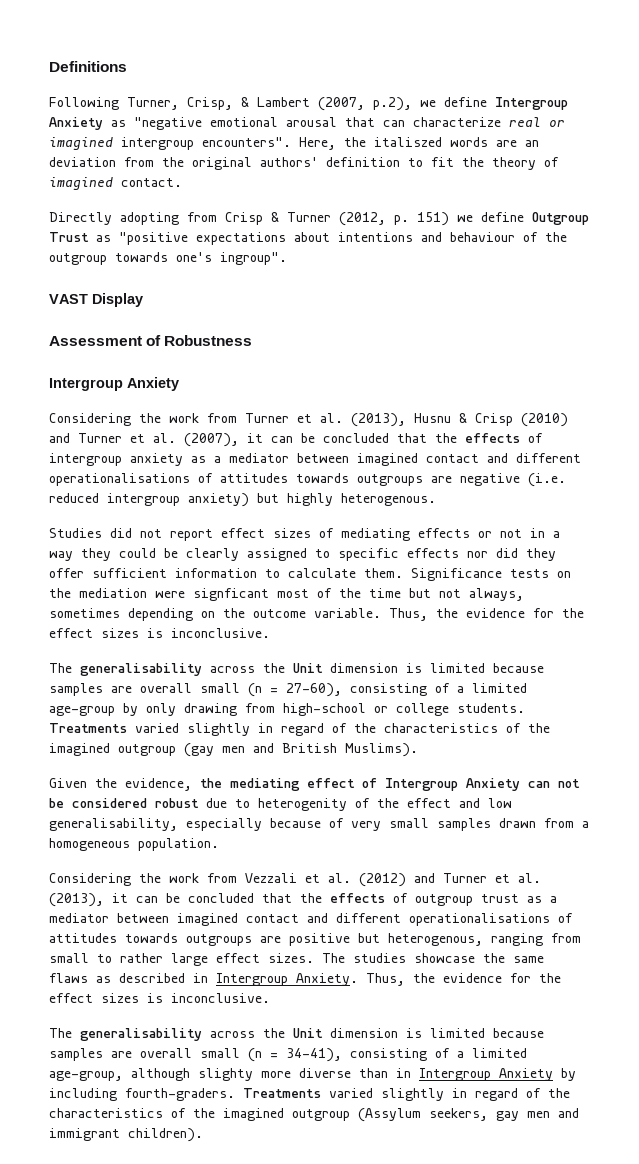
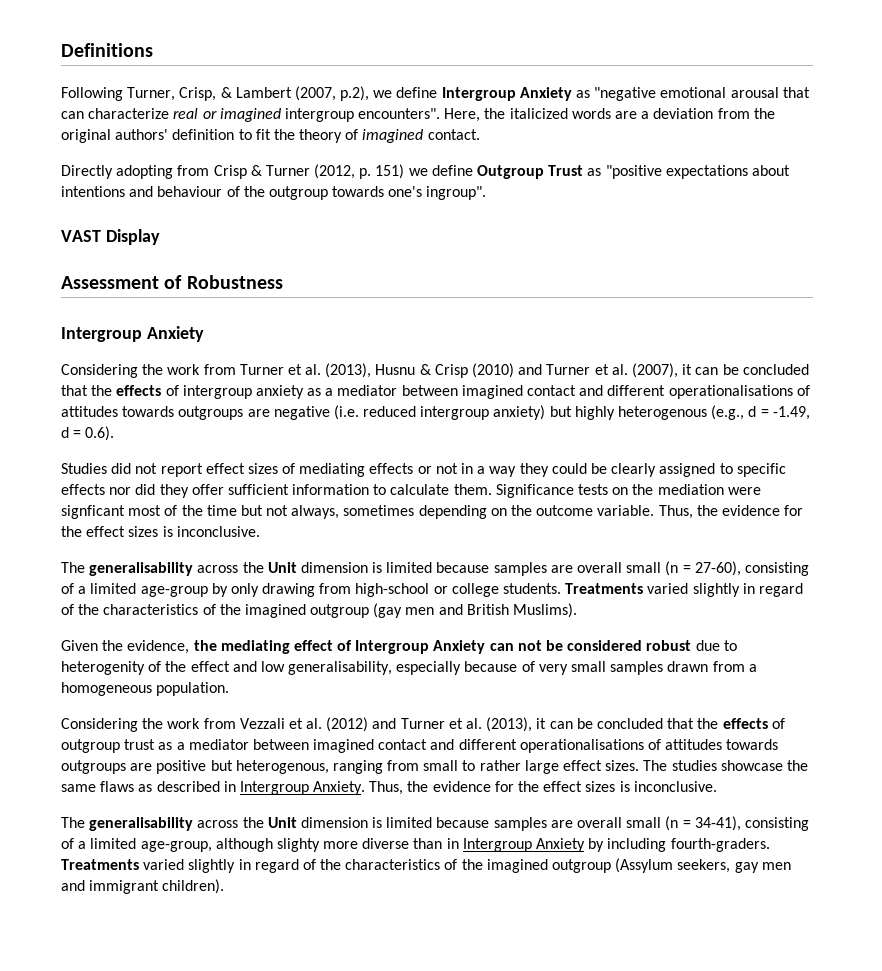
- Here, the italiszed words are an deviation from the original authors' definition to fit the theory of imagined contact.
+ Here, the italicized words are a deviation from the original authors' definition to fit the theory of imagined contact.
- Considering the work from Turner et al. (2013), Husnu & Crisp (2010) and Turner et al. (2007), it can be concluded that the effects of intergroup anxiety as a mediator between imagined contact and different operationalisations of attitudes towards outgroups are negative (i.e. reduced intergroup anxiety) but highly heterogenous.
+ Considering the work from Turner et al. (2013), Husnu & Crisp (2010) and Turner et al. (2007), it can be concluded that the effects of intergroup anxiety as a mediator between imagined contact and different operationalisations of attitudes towards outgroups are negative (i.e. reduced intergroup anxiety) but highly heterogenous (e.g., d = -1.49, d = 0.6).

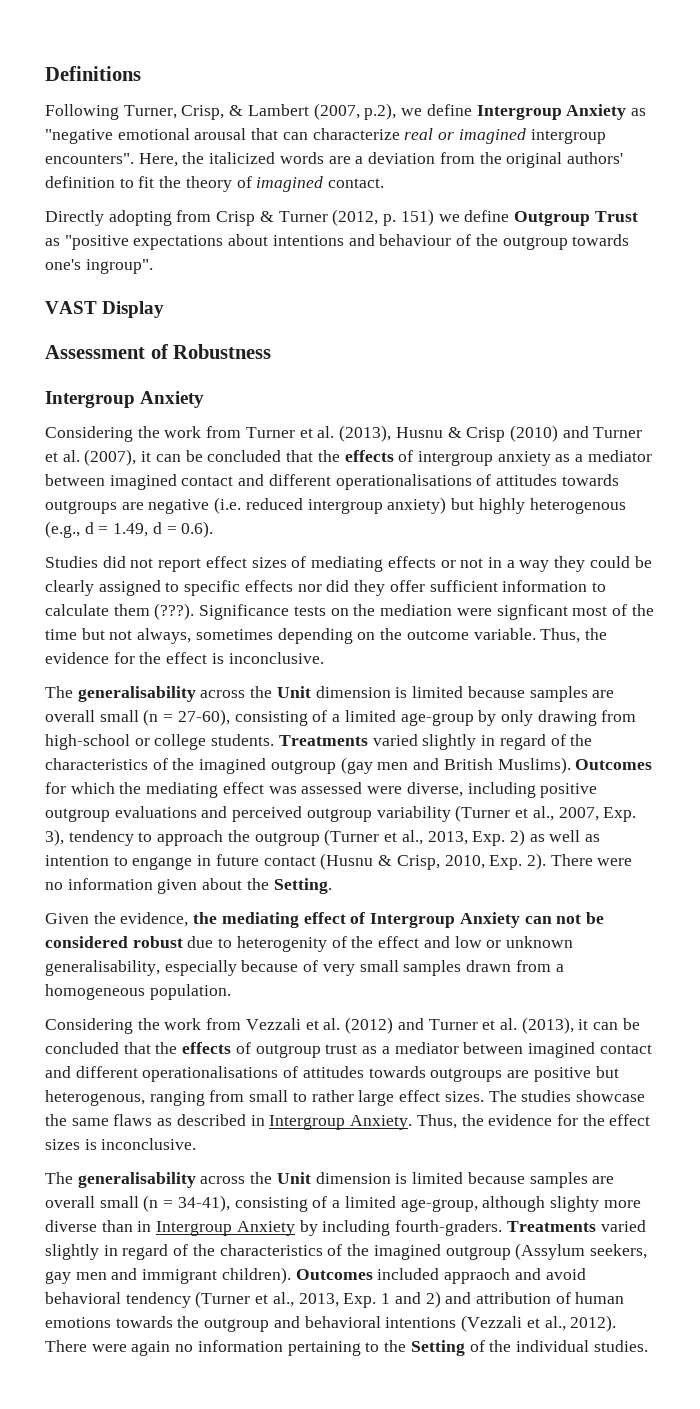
- Considering the work from Turner et al. (2013), Husnu & Crisp (2010) and Turner et al. (2007), it can be concluded that the effects of intergroup anxiety as a mediator between imagined contact and different operationalisations of attitudes towards outgroups are negative (i.e. reduced intergroup anxiety) but highly heterogenous (e.g., d = -1.49, d = 0.6).
+ Considering the work from Turner et al. (2013), Husnu & Crisp (2010) and Turner et al. (2007), it can be concluded that the effects of intergroup anxiety as a mediator between imagined contact and different operationalisations of attitudes towards outgroups are negative (i.e. reduced intergroup anxiety) but highly heterogenous (e.g., d = 1.49, d = 0.6).
- Studies did not report effect sizes of mediating effects or not in a way they could be clearly assigned to specific effects nor did they offer sufficient information to calculate them.
+ Studies did not report effect sizes of mediating effects or not in a way they could be clearly assigned to specific effects nor did they offer sufficient information to calculate them (???).
- Significance tests on the mediation were signficant most of the time but not always, sometimes depending on the outcome variable. Thus, the evidence for the effect sizes is inconclusive.
+ Significance tests on the mediation were signficant most of the time but not always, sometimes depending on the outcome variable. Thus, the evidence for the effect is inconclusive.
+ Outcomes for which the mediating effect was assessed were diverse, including positive outgroup evaluations and perceived outgroup variability (Turner et al., 2007, Exp. 3), tendency to approach the outgroup (Turner et al., 2013, Exp. 2) as well as intention to engange in future contact (Husnu & Crisp, 2010, Exp. 2). There were no information given about the Setting.
- Given the evidence, the mediating effect of Intergroup Anxiety can not be considered robust due to heterogenity of the effect and low generalisability, especially because of very small samples drawn from a homogeneous population.
+ Given the evidence, the mediating effect of Intergroup Anxiety can not be considered robust due to heterogenity of the effect and low or unknown generalisability, especially because of very small samples drawn from a homogeneous population.
+ Outcomes included appraoch and avoid behavioral tendency (Turner et al., 2013, Exp. 1 and 2) and attribution of human emotions towards the outgroup and behavioral intentions (Vezzali et al., 2012). There were again no information pertaining to the Setting of the individual studies.

